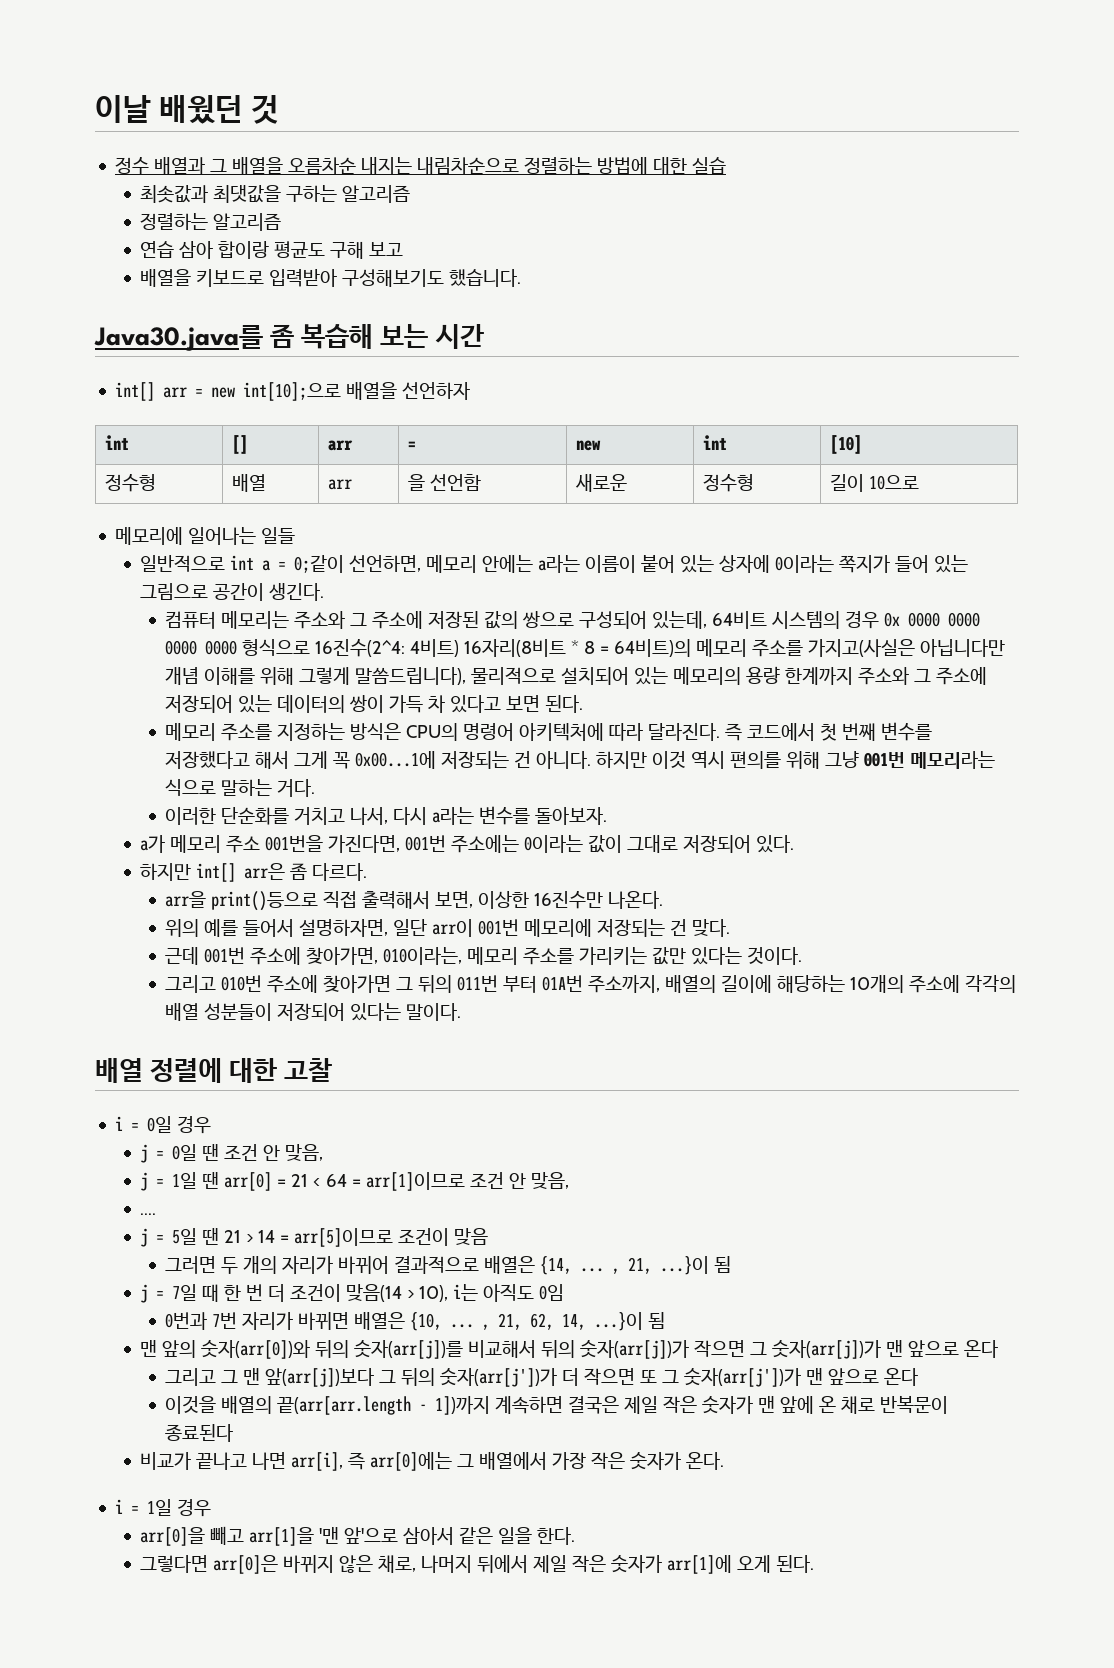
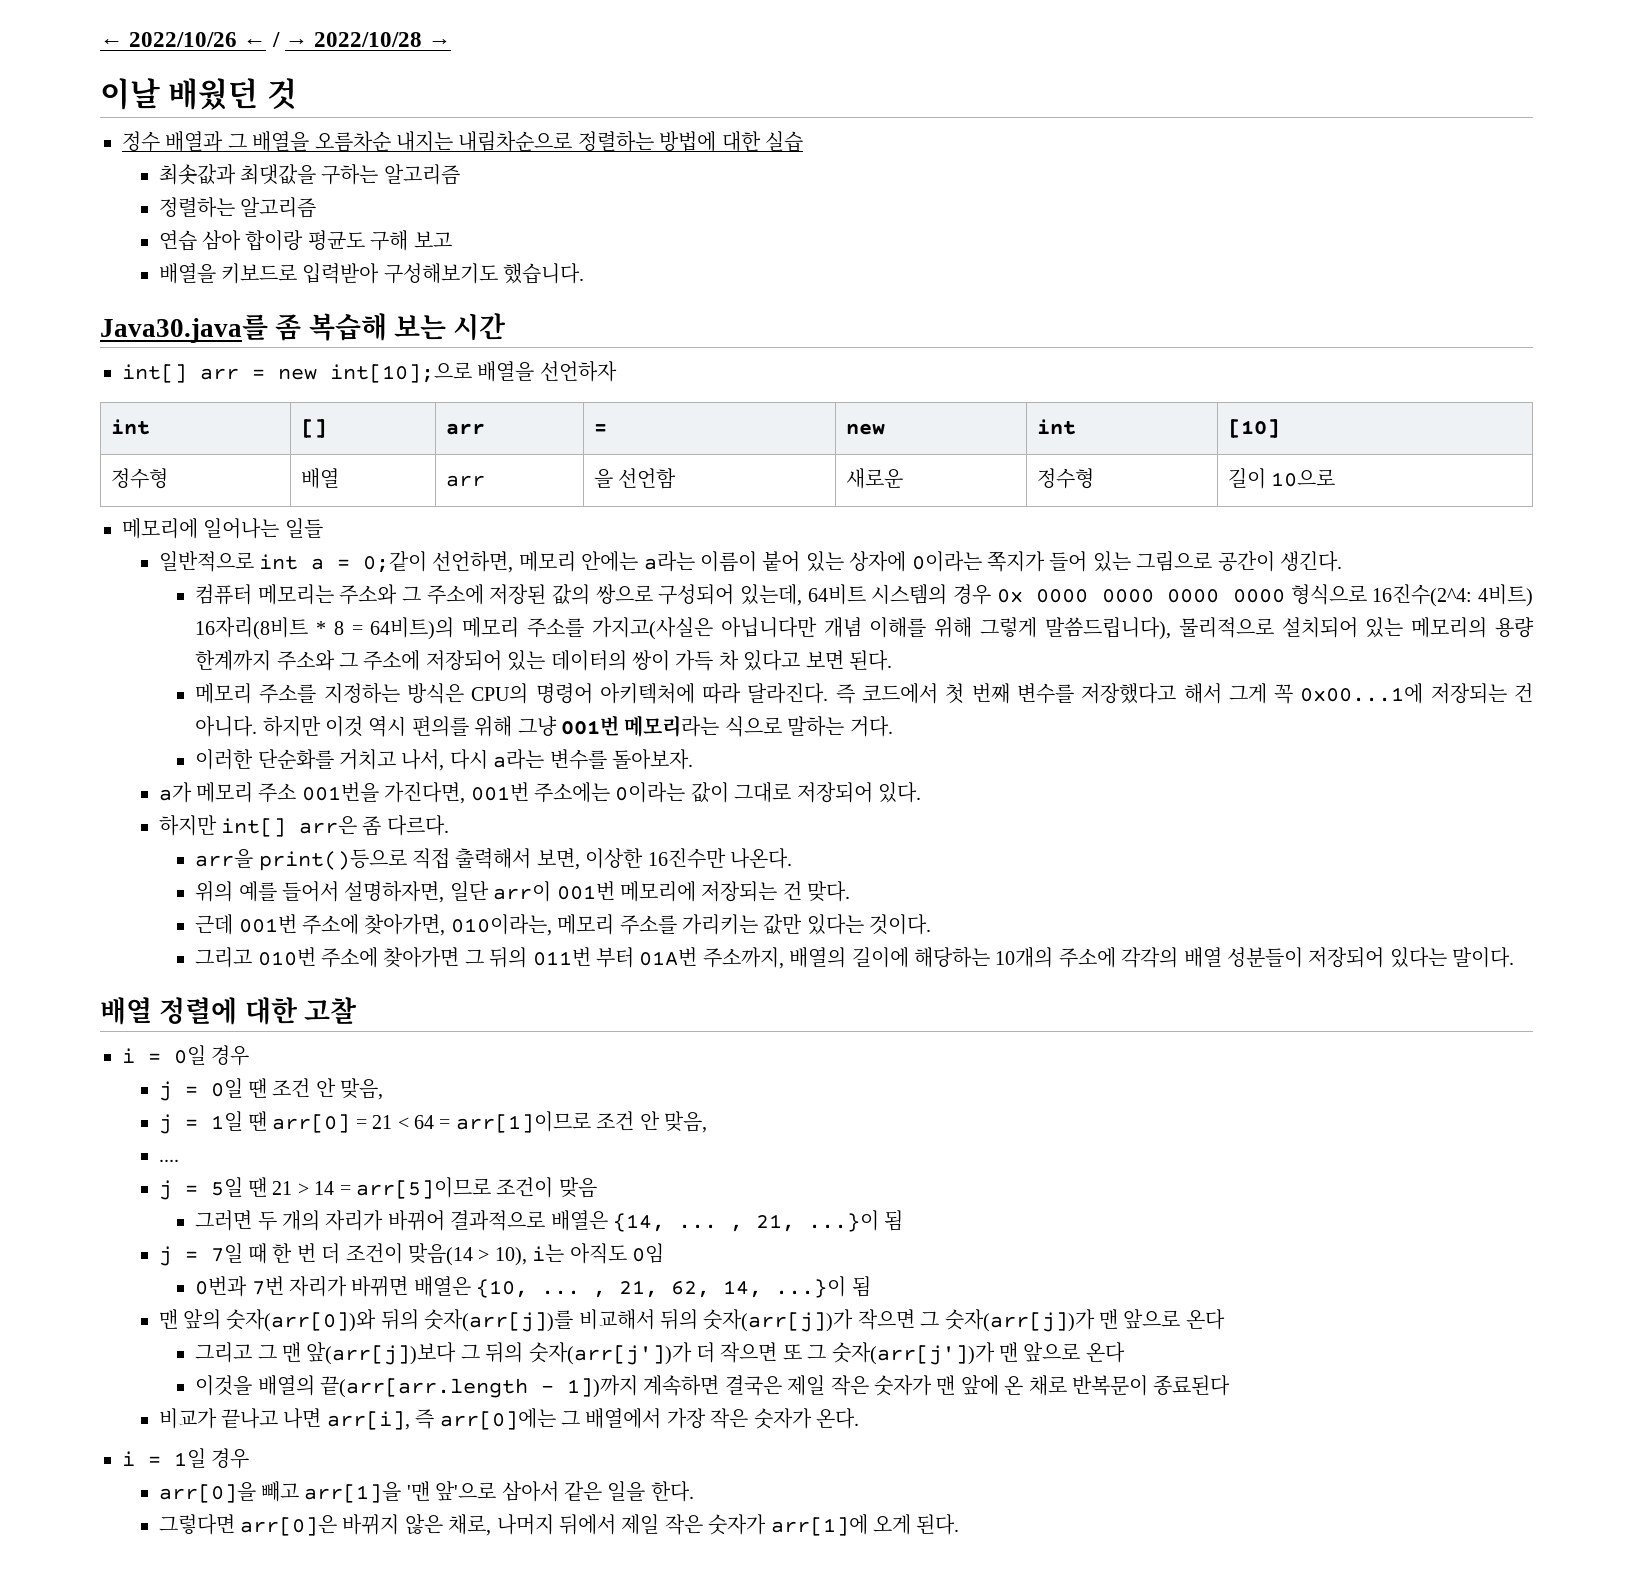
+ ← 2022/10/26 ← / → 2022/10/28 →

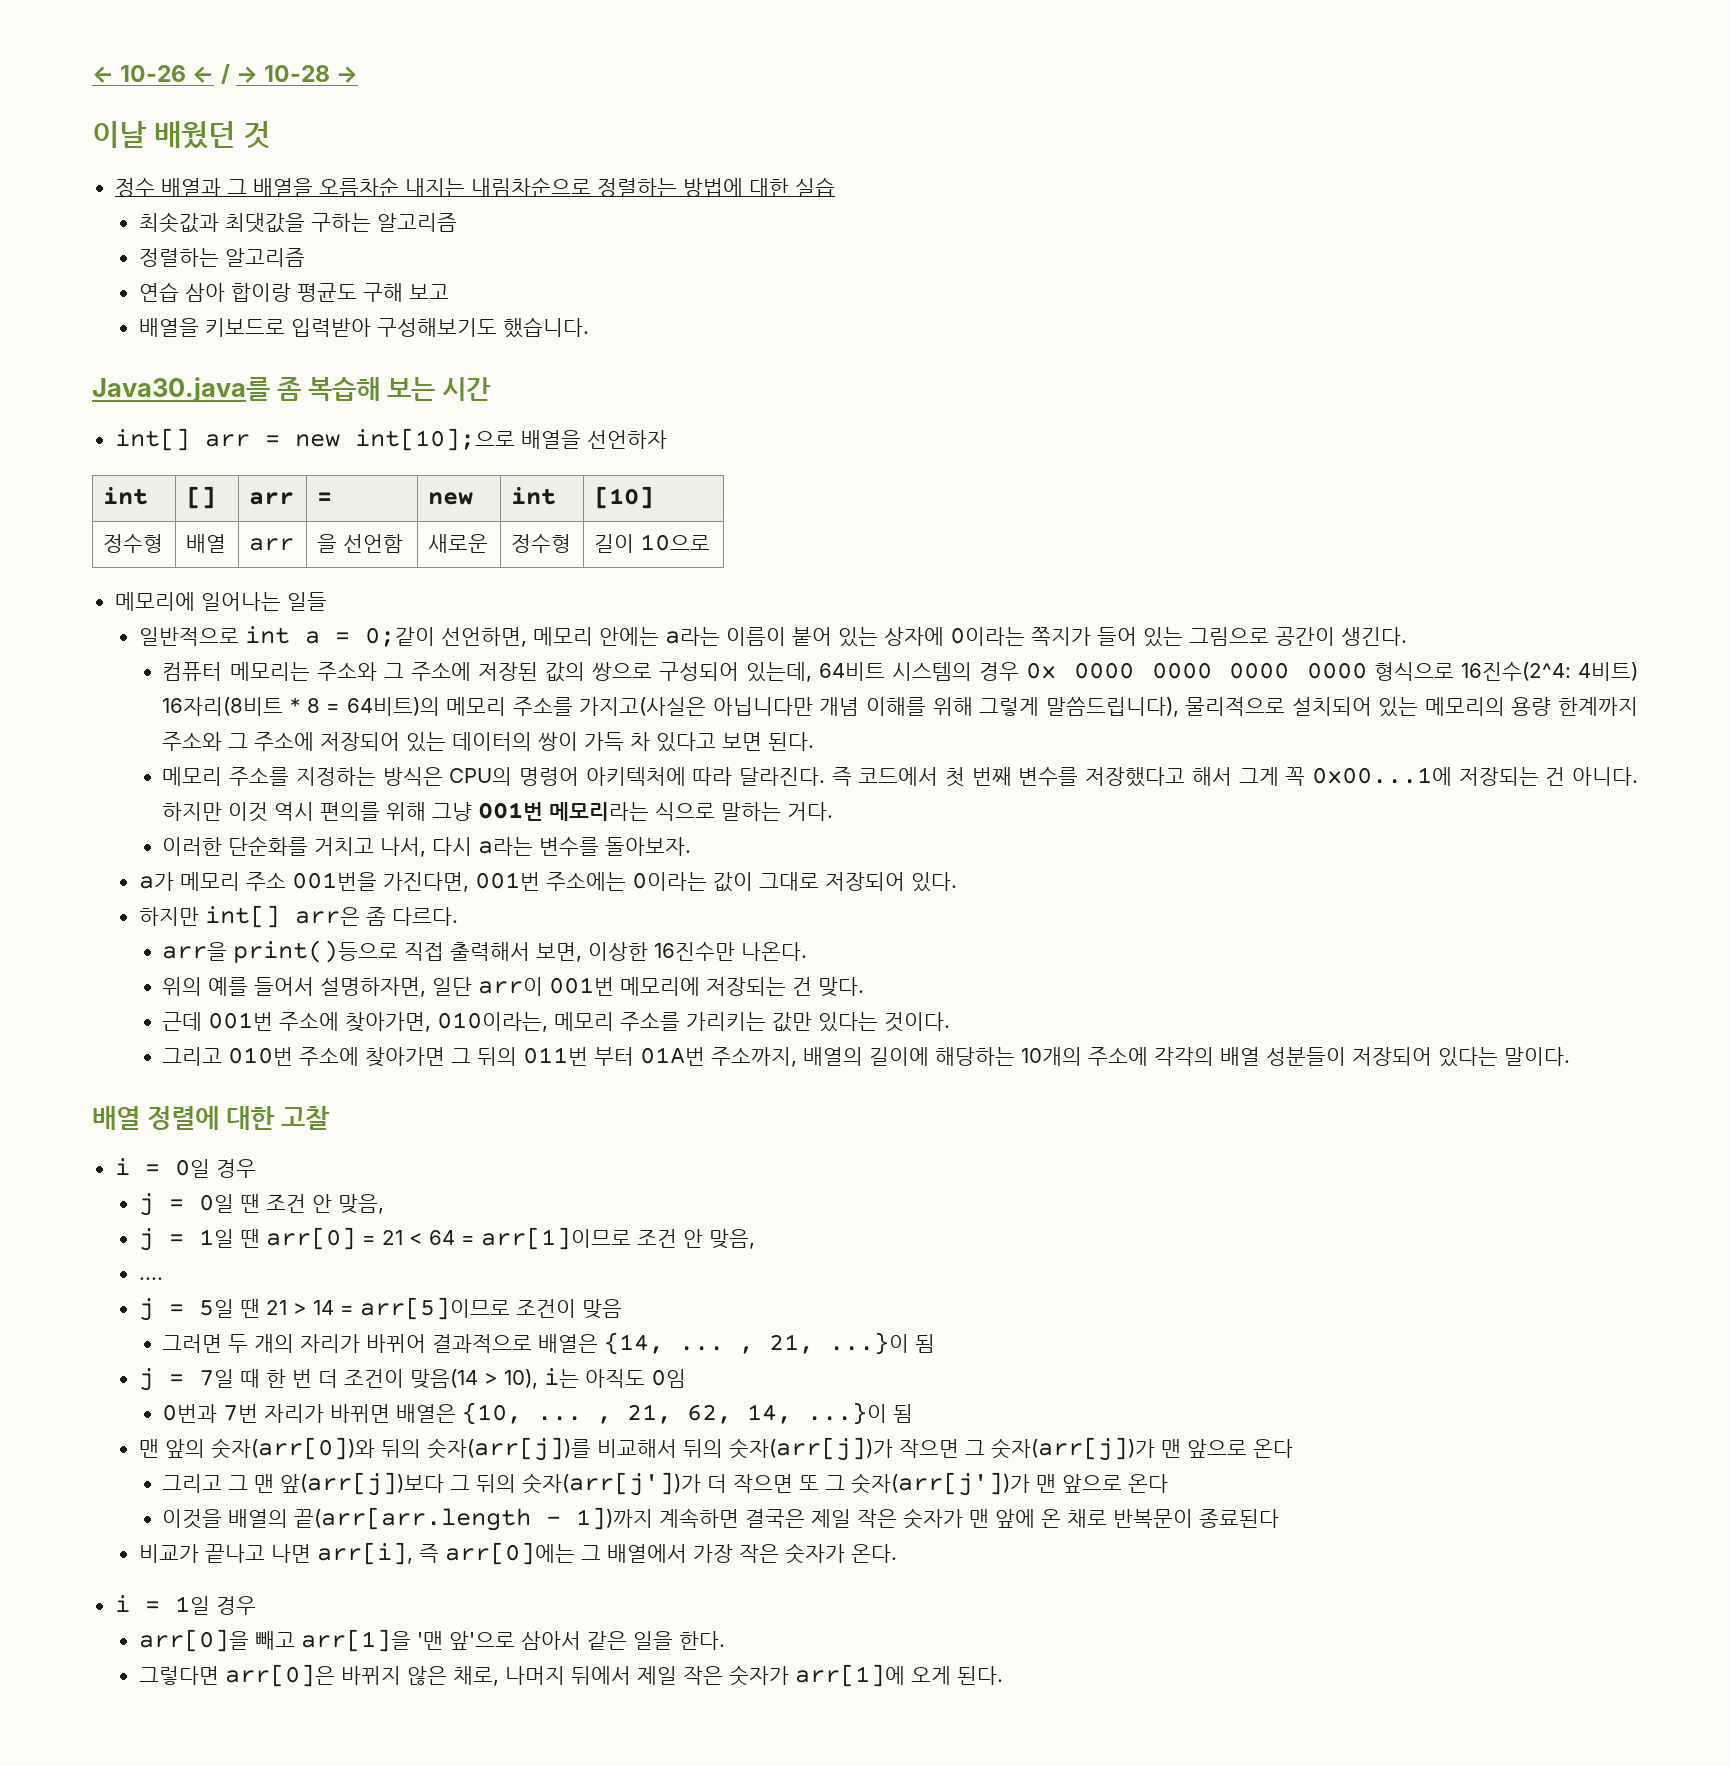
- ← 2022/10/26 ← / → 2022/10/28 →
+ ← 10-26 ← / → 10-28 →

